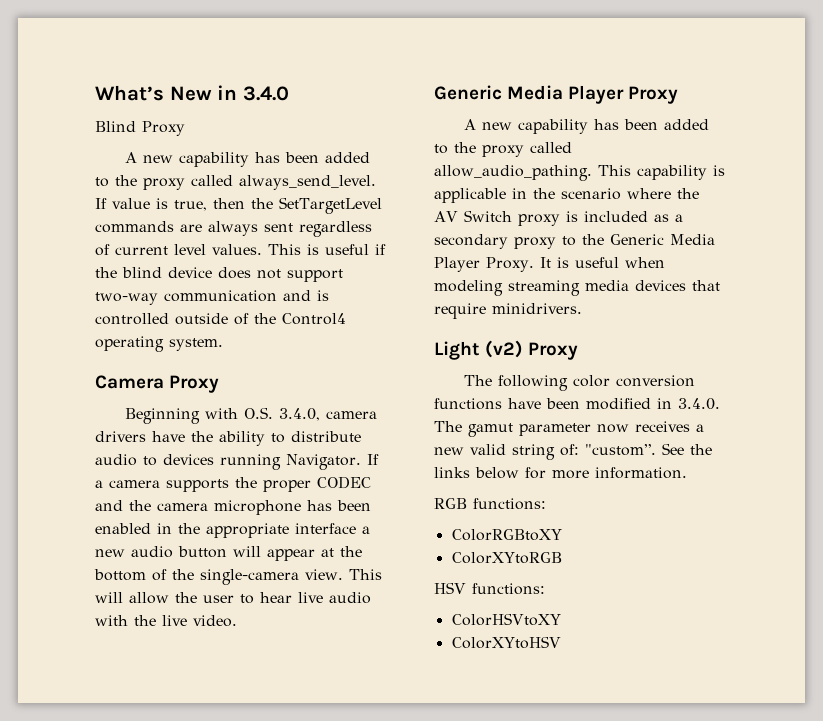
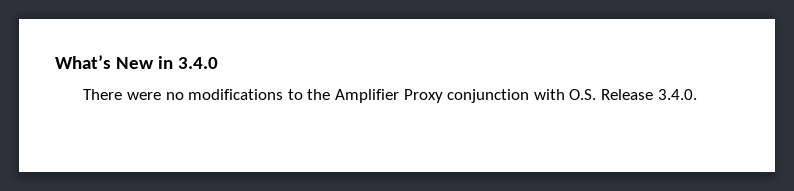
- Blind Proxy
- A new capability has been added to the proxy called always_send_level. If value is true, then the SetTargetLevel commands are always sent regardless of current level values. This is useful if the blind device does not support two-way communication and is controlled outside of the Control4 operating system.
- Camera Proxy
- Beginning with O.S. 3.4.0, camera drivers have the ability to distribute audio to devices running Navigator. If a camera supports the proper CODEC and the camera microphone has been enabled in the appropriate interface a new audio button will appear at the bottom of the single-camera view. This will allow the user to hear live audio with the live video.
- Generic Media Player Proxy
- A new capability has been added to the proxy called allow_audio_pathing. This capability is applicable in the scenario where the AV Switch proxy is included as a secondary proxy to the Generic Media Player Proxy. It is useful when modeling streaming media devices that require minidrivers.
- Light (v2) Proxy
- The following color conversion functions have been modified in 3.4.0. The gamut parameter now receives a new valid string of: "custom”. See the links below for more information.
- RGB functions:
- ColorRGBtoXY
- ColorXYtoRGB
- HSV functions:
- ColorHSVtoXY
- ColorXYtoHSV
+ There were no modifications to the Amplifier Proxy conjunction with O.S. Release 3.4.0.

